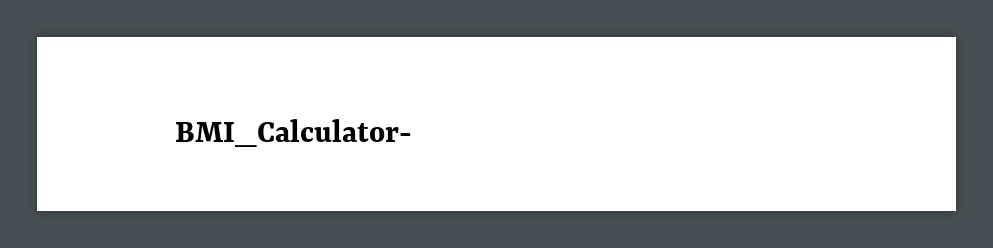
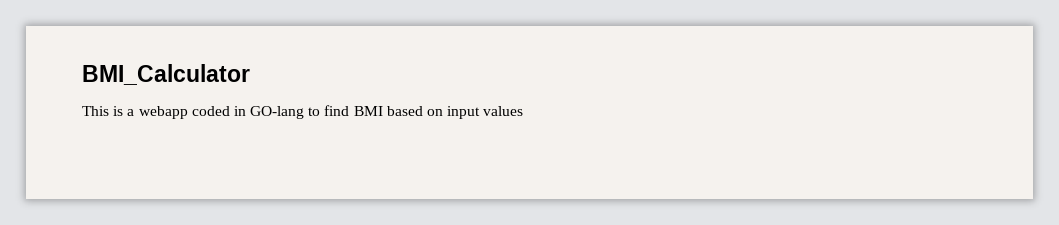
- BMI_Calculator-
+ BMI_Calculator
+ This is a webapp coded in GO-lang to find BMI based on input values

